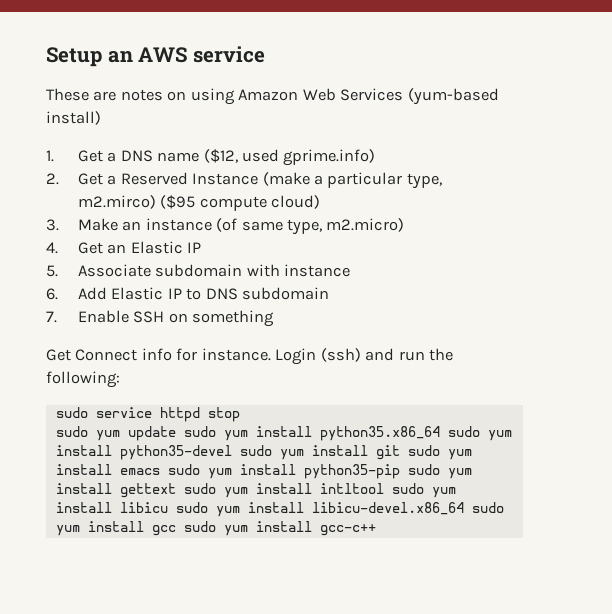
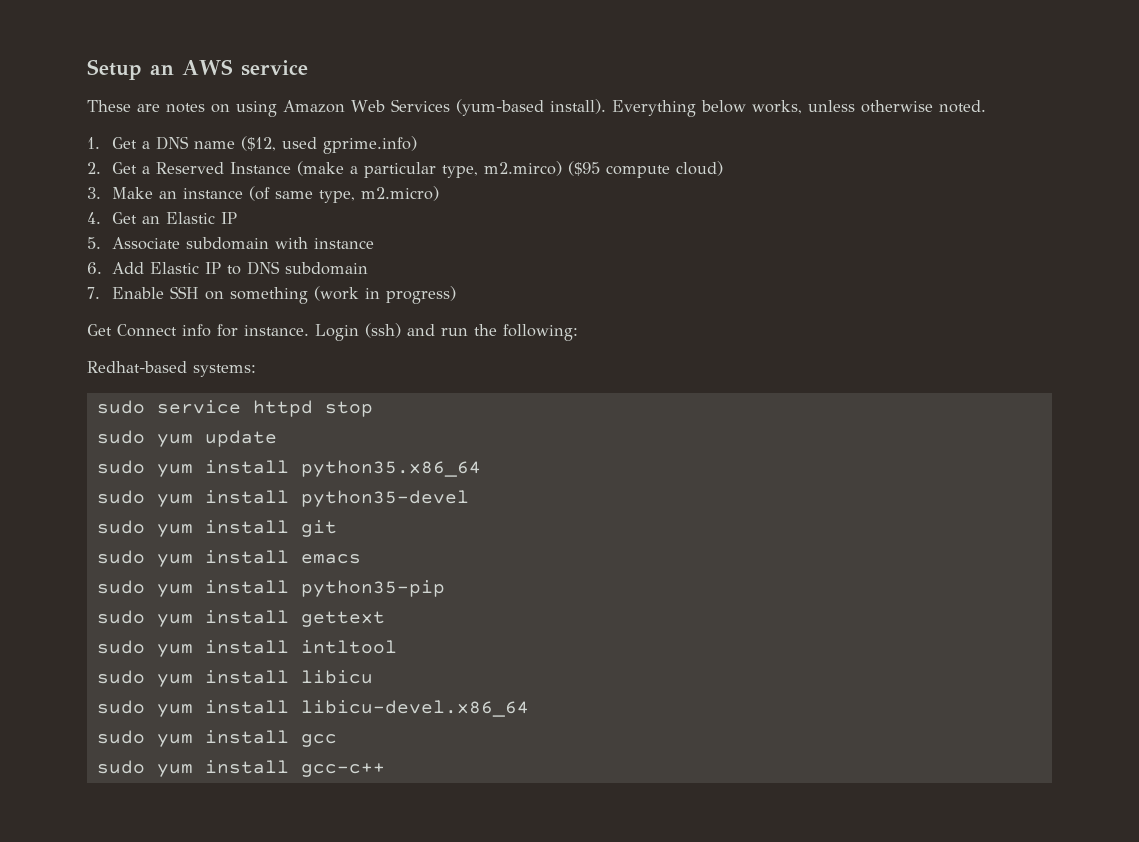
- These are notes on using Amazon Web Services (yum-based install)
+ These are notes on using Amazon Web Services (yum-based install). Everything below works, unless otherwise noted.
- 7. Enable SSH on something
+ 7. Enable SSH on something (work in progress)
+ Redhat-based systems:
- sudo yum update sudo yum install python35.x86_64 sudo yum install python35-devel sudo yum install git sudo yum install emacs sudo yum install python35-pip sudo yum install gettext sudo yum install intltool sudo yum install libicu sudo yum install libicu-devel.x86_64 sudo yum install gcc sudo yum install gcc-c++
+ sudo yum update
+ sudo yum install python35.x86_64
+ sudo yum install python35-devel
+ sudo yum install git
+ sudo yum install emacs
+ sudo yum install python35-pip
+ sudo yum install gettext
+ sudo yum install intltool
+ sudo yum install libicu
+ sudo yum install libicu-devel.x86_64
+ sudo yum install gcc
+ sudo yum install gcc-c++

